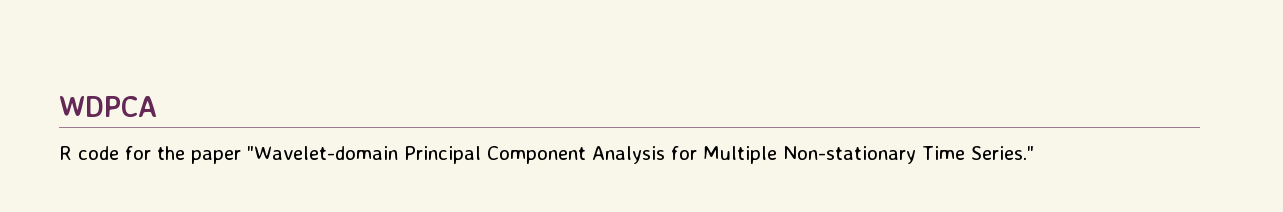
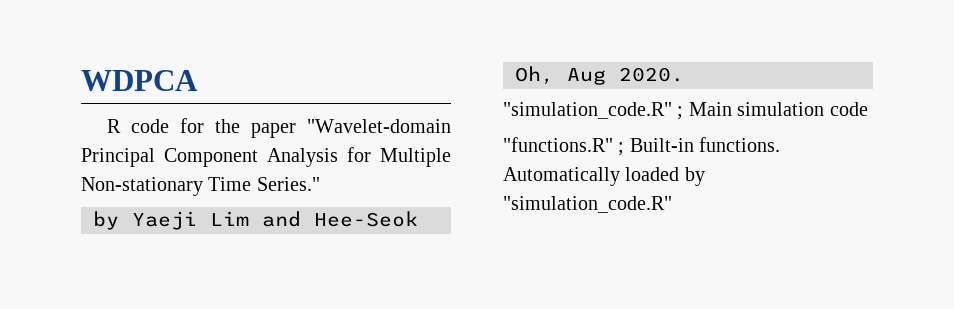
+ by Yaeji Lim and Hee-Seok Oh, Aug 2020.
+ "simulation_code.R" ; Main simulation code
+ "functions.R" ; Built-in functions. Automatically loaded by "simulation_code.R"

